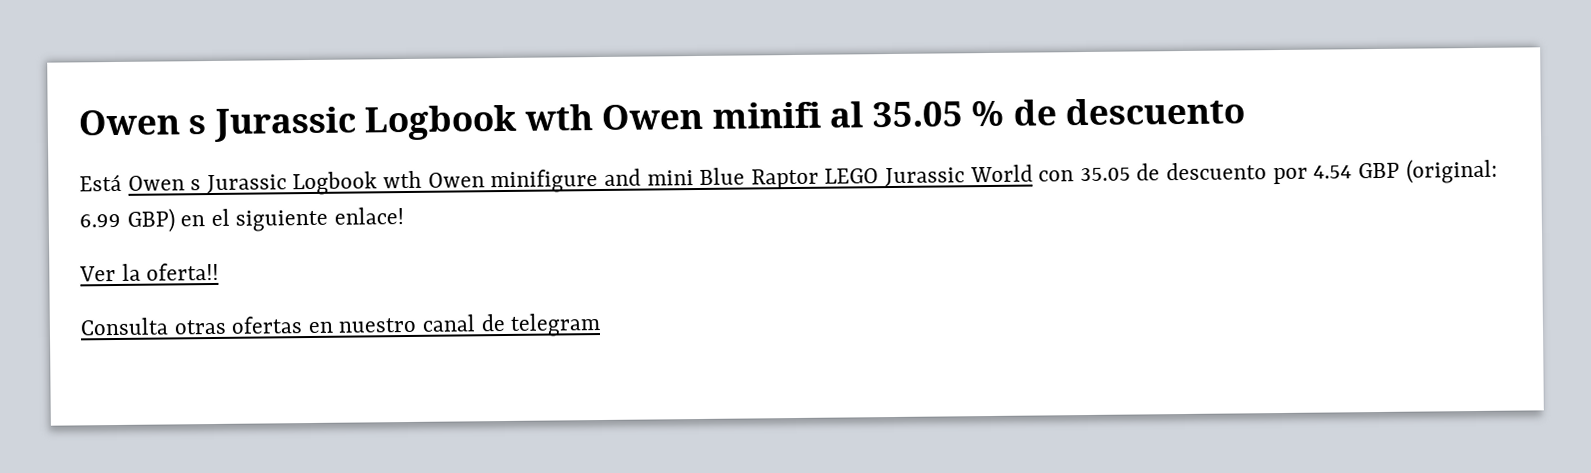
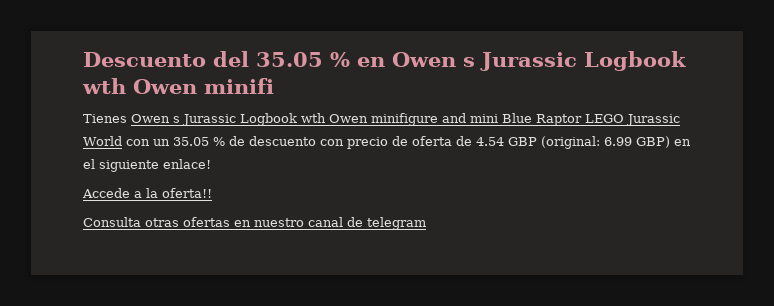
- Owen s Jurassic Logbook wth Owen minifi al 35.05 % de descuento
- Está Owen s Jurassic Logbook wth Owen minifigure and mini Blue Raptor LEGO Jurassic World con 35.05 de descuento por 4.54 GBP (original: 6.99 GBP) en el siguiente enlace!
+ Descuento del 35.05 % en Owen s Jurassic Logbook wth Owen minifi
+ Tienes Owen s Jurassic Logbook wth Owen minifigure and mini Blue Raptor LEGO Jurassic World con un 35.05 % de descuento con precio de oferta de 4.54 GBP (original: 6.99 GBP) en el siguiente enlace!
- Ver la oferta!!
+ Accede a la oferta!!

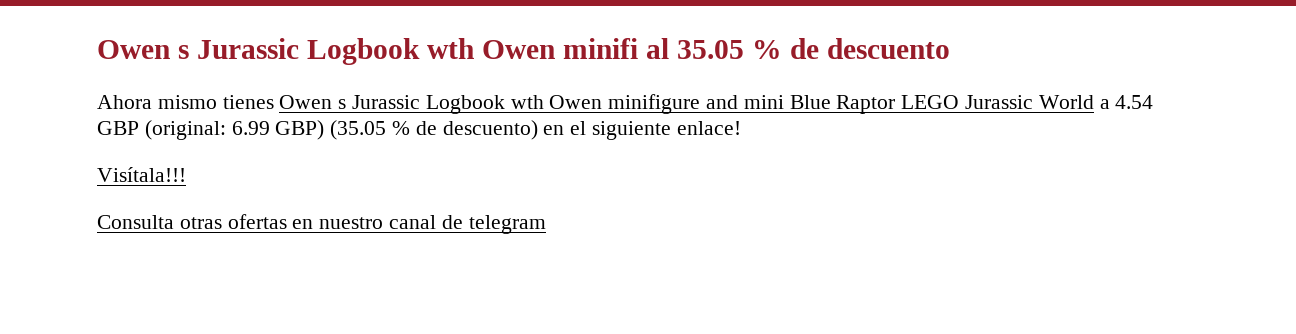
- Descuento del 35.05 % en Owen s Jurassic Logbook wth Owen minifi
- Tienes Owen s Jurassic Logbook wth Owen minifigure and mini Blue Raptor LEGO Jurassic World con un 35.05 % de descuento con precio de oferta de 4.54 GBP (original: 6.99 GBP) en el siguiente enlace!
+ Owen s Jurassic Logbook wth Owen minifi al 35.05 % de descuento
+ Ahora mismo tienes Owen s Jurassic Logbook wth Owen minifigure and mini Blue Raptor LEGO Jurassic World a 4.54 GBP (original: 6.99 GBP) (35.05 % de descuento) en el siguiente enlace!
- Accede a la oferta!!
+ Visítala!!!

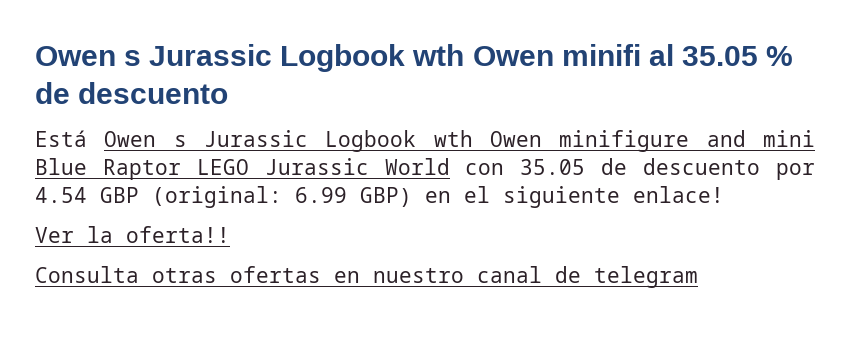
- Ahora mismo tienes Owen s Jurassic Logbook wth Owen minifigure and mini Blue Raptor LEGO Jurassic World a 4.54 GBP (original: 6.99 GBP) (35.05 % de descuento) en el siguiente enlace!
+ Está Owen s Jurassic Logbook wth Owen minifigure and mini Blue Raptor LEGO Jurassic World con 35.05 de descuento por 4.54 GBP (original: 6.99 GBP) en el siguiente enlace!
- Visítala!!!
+ Ver la oferta!!

